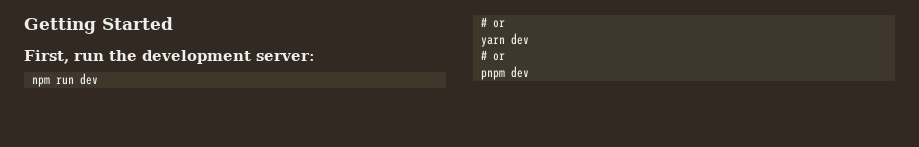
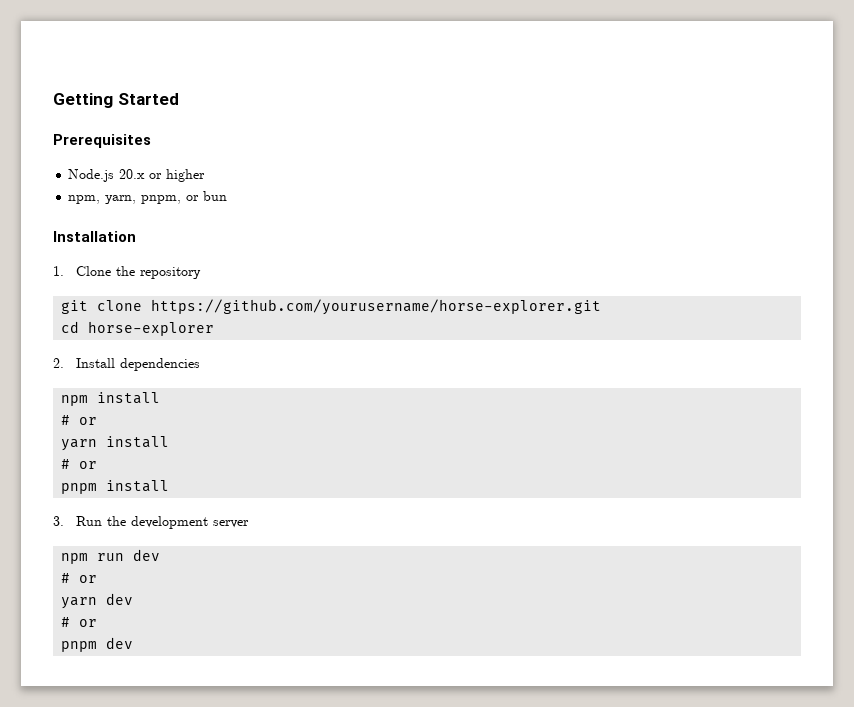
- First, run the development server:
+ Prerequisites
+ Node.js 20.x or higher
+ npm, yarn, pnpm, or bun
+ Installation
+ 1. Clone the repository
+ git clone https://github.com/yourusername/horse-explorer.git
+ cd horse-explorer
+ 2. Install dependencies
+ npm install
+ # or
+ yarn install
+ # or
+ pnpm install
+ 3. Run the development server

